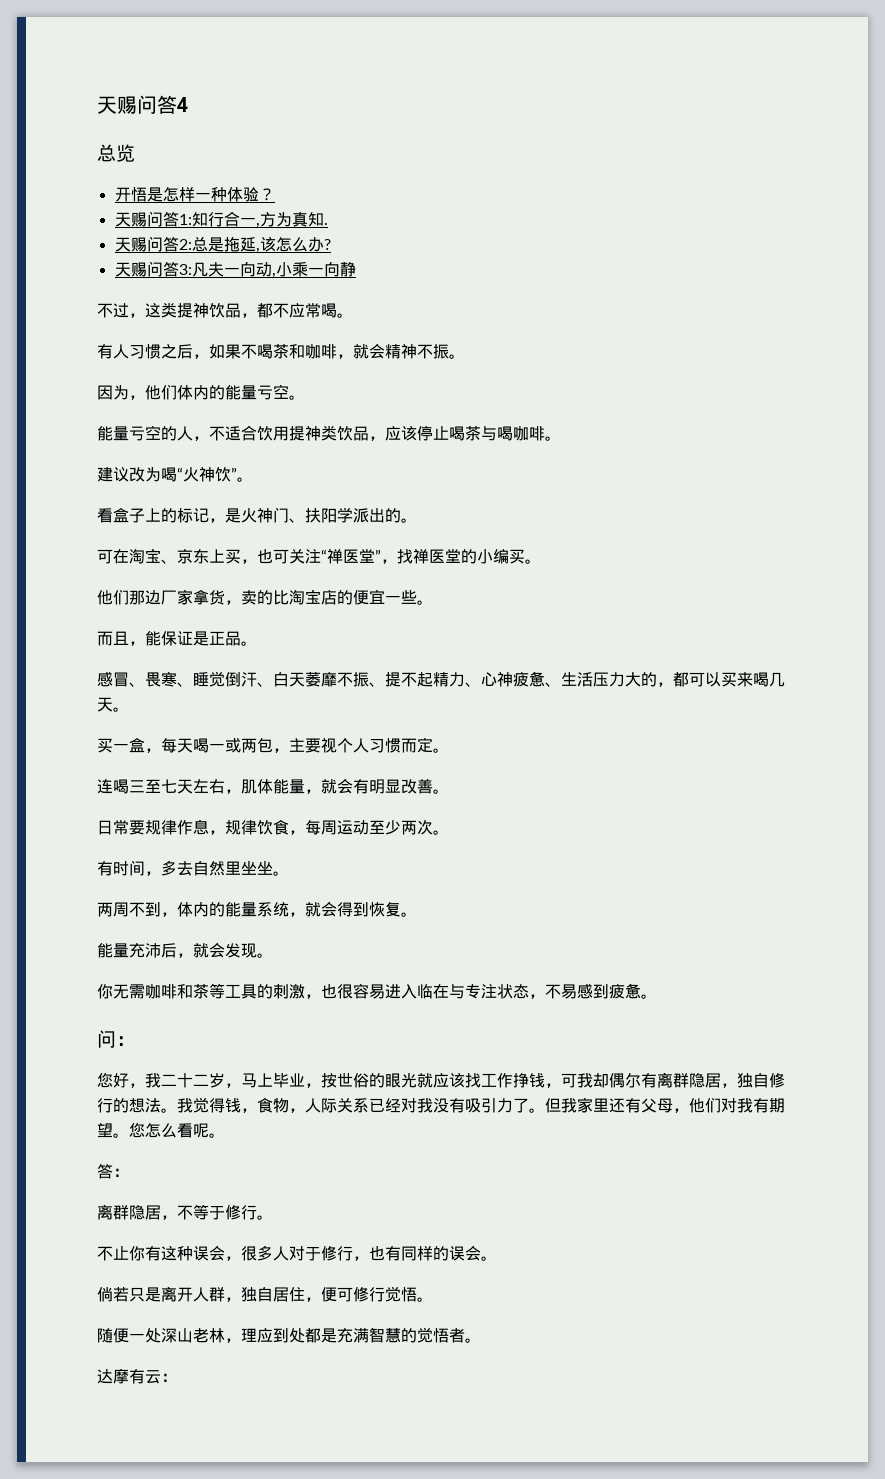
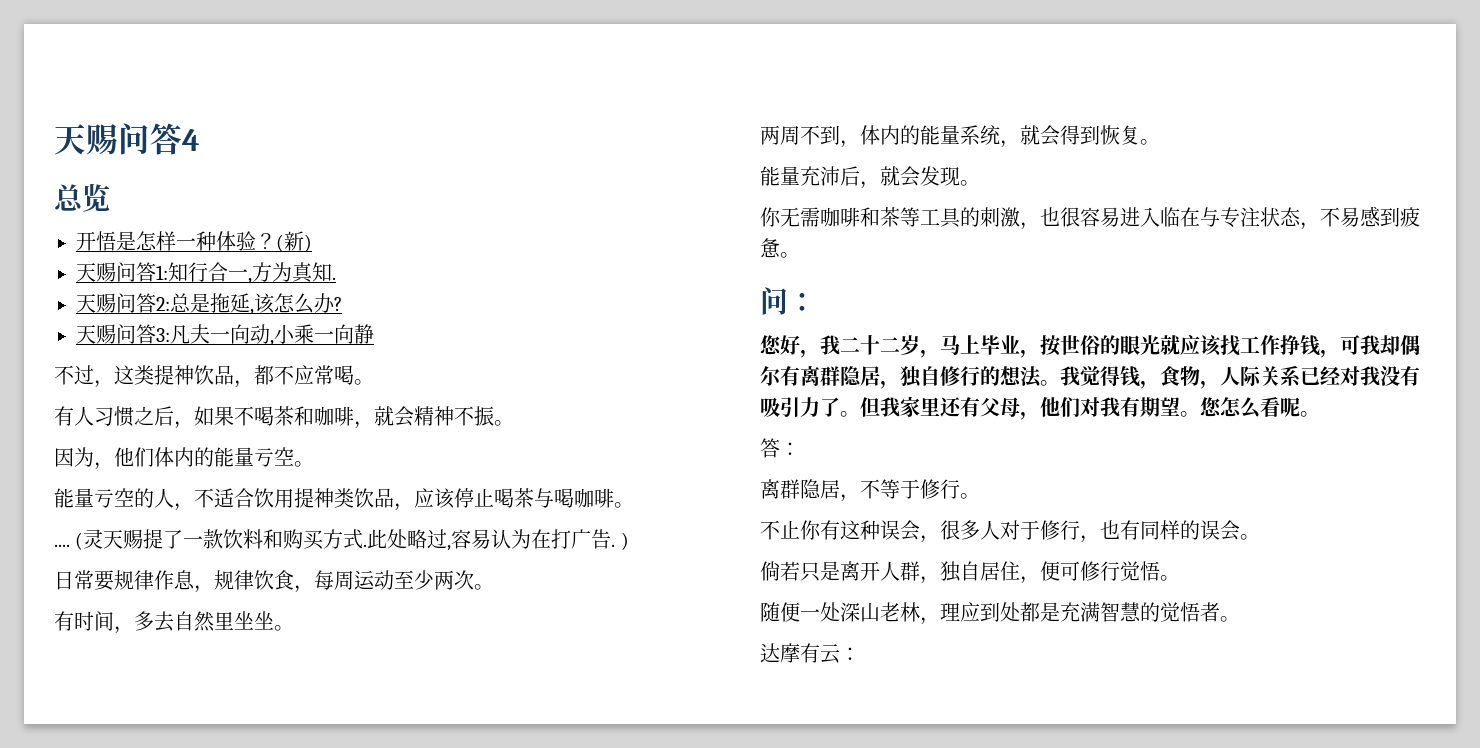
+ (新)
- 建议改为喝“火神饮”。
- 看盒子上的标记，是火神门、扶阳学派出的。
- 可在淘宝、京东上买，也可关注“禅医堂”，找禅医堂的小编买。
- 他们那边厂家拿货，卖的比淘宝店的便宜一些。
- 而且，能保证是正品。
- 感冒、畏寒、睡觉倒汗、白天萎靡不振、提不起精力、心神疲惫、生活压力大的，都可以买来喝几天。
- 买一盒，每天喝一或两包，主要视个人习惯而定。
- 连喝三至七天左右，肌体能量，就会有明显改善。
+ .... (灵天赐提了一款饮料和购买方式.此处略过,容易认为在打广告. )

